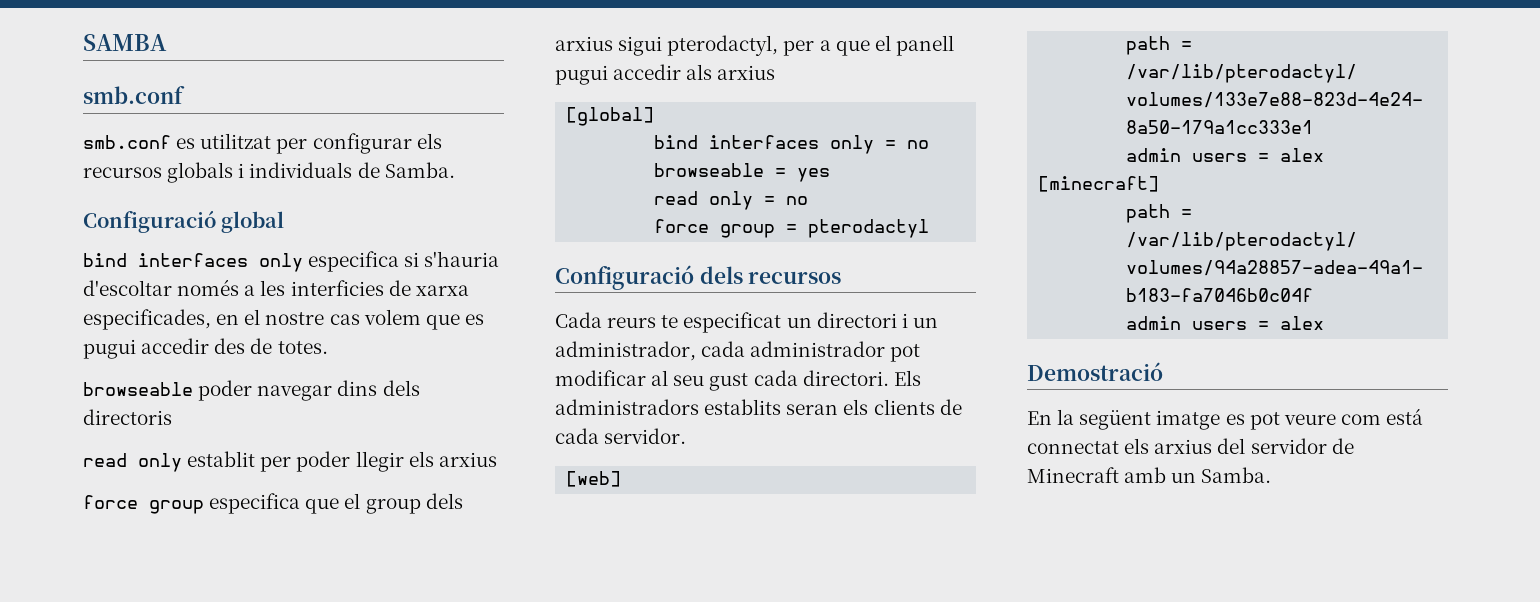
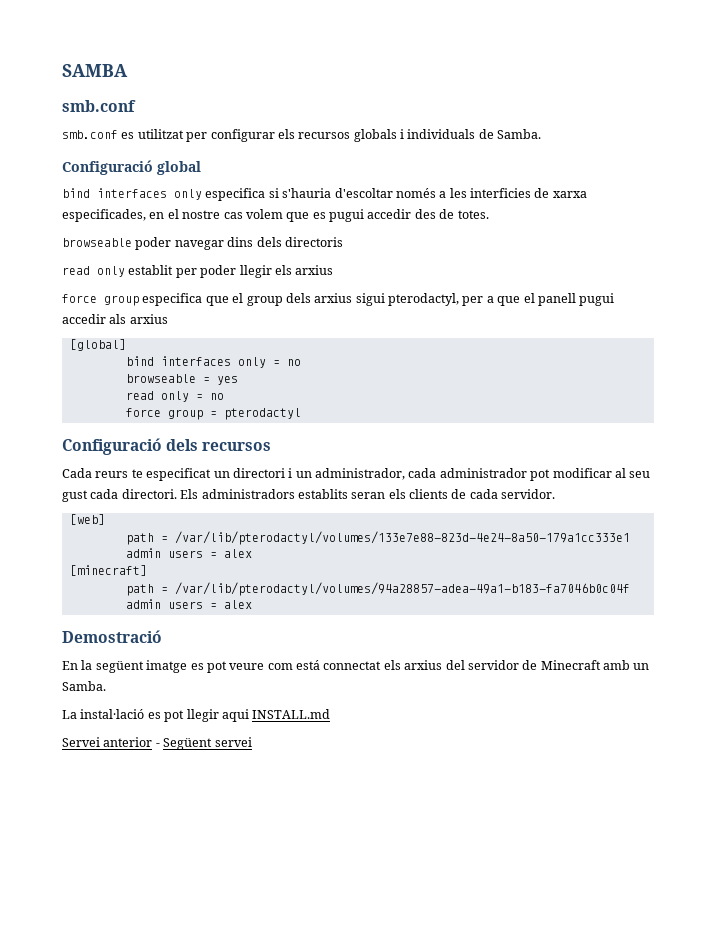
+ La instal·lació es pot llegir aqui INSTALL.md
+ Servei anterior - Següent servei

